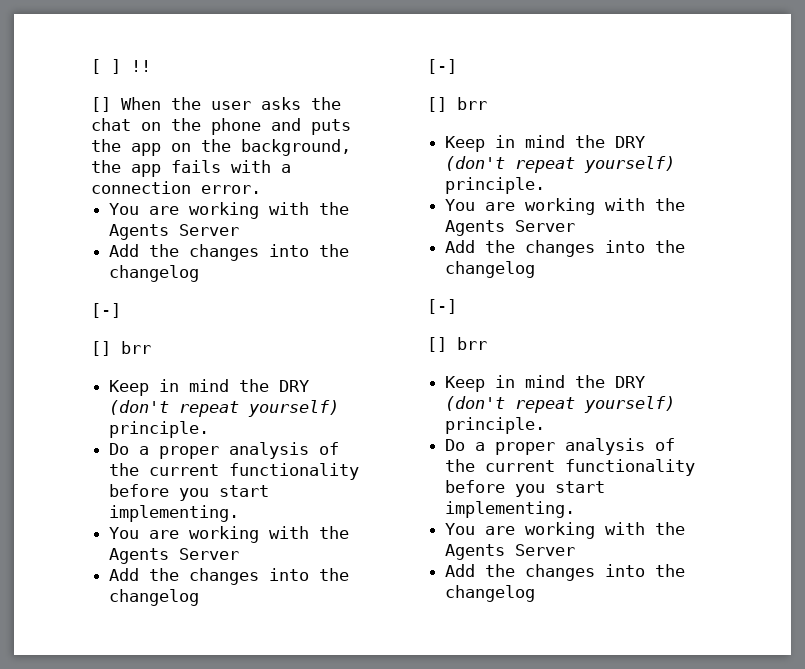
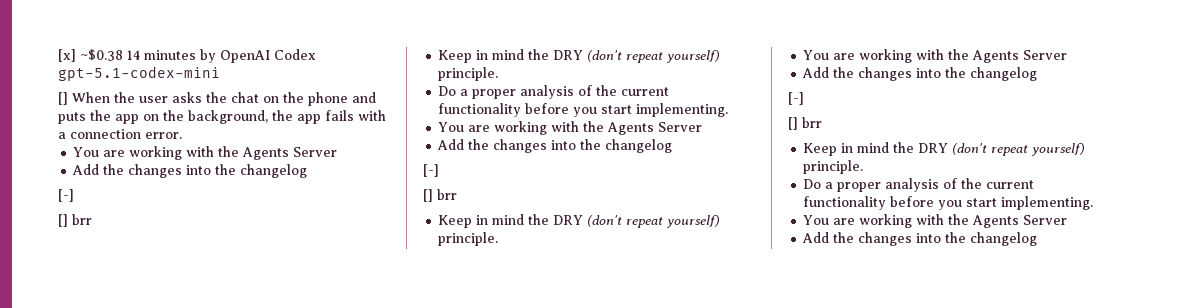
- [ ] !!
+ [x] ~$0.38 14 minutes by OpenAI Codex gpt-5.1-codex-mini

